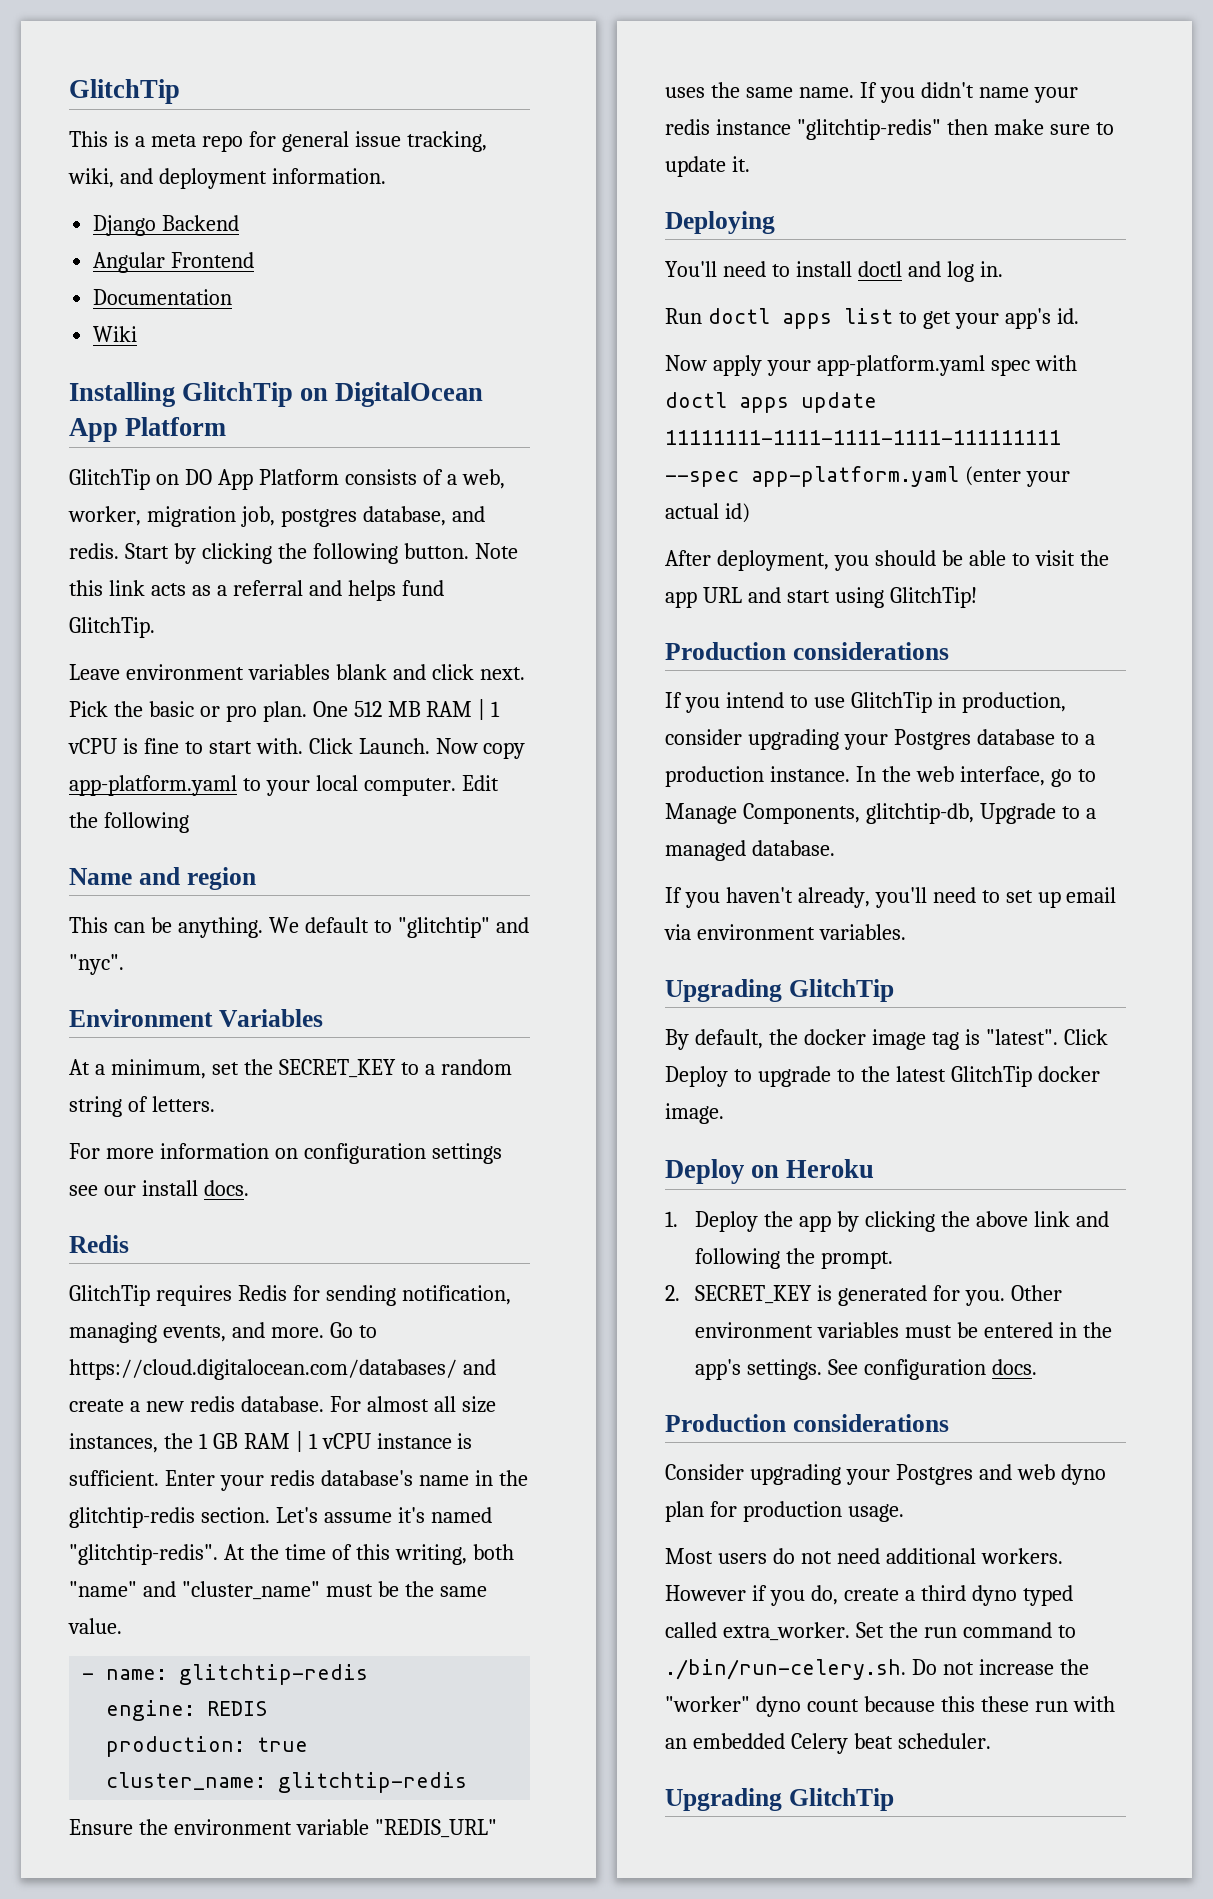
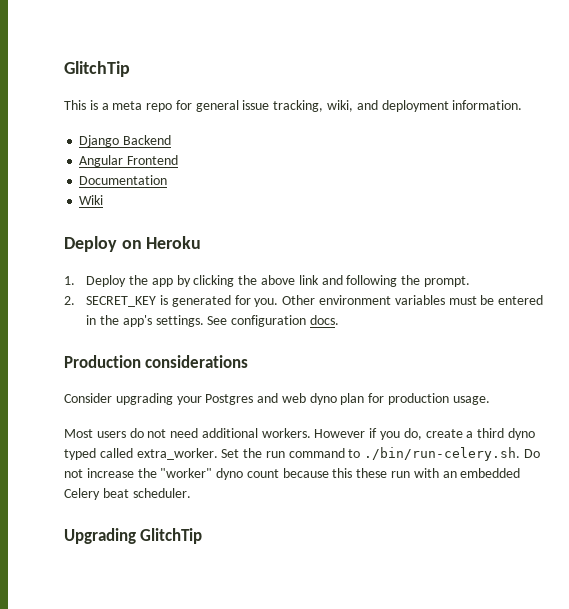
- Installing GlitchTip on DigitalOcean App Platform
- GlitchTip on DO App Platform consists of a web, worker, migration job, postgres database, and redis. Start by clicking the following button. Note this link acts as a referral and helps fund GlitchTip.
- Leave environment variables blank and click next. Pick the basic or pro plan. One 512 MB RAM | 1 vCPU is fine to start with. Click Launch. Now copy app-platform.yaml to your local computer. Edit the following
- Name and region
- This can be anything. We default to "glitchtip" and "nyc".
- Environment Variables
- At a minimum, set the SECRET_KEY to a random string of letters.
- For more information on configuration settings see our install docs.
- Redis
- GlitchTip requires Redis for sending notification, managing events, and more. Go to https://cloud.digitalocean.com/databases/ and create a new redis database. For almost all size instances, the 1 GB RAM | 1 vCPU instance is sufficient. Enter your redis database's name in the glitchtip-redis section. Let's assume it's named "glitchtip-redis". At the time of this writing, both "name" and "cluster_name" must be the same value.
- - name: glitchtip-redis
- engine: REDIS
- production: true
- cluster_name: glitchtip-redis
- Ensure the environment variable "REDIS_URL" uses the same name. If you didn't name your redis instance "glitchtip-redis" then make sure to update it.
- Deploying
- You'll need to install doctl and log in.
- Run doctl apps list to get your app's id.
- Now apply your app-platform.yaml spec with doctl apps update 11111111-1111-1111-1111-111111111 --spec app-platform.yaml (enter your actual id)
- After deployment, you should be able to visit the app URL and start using GlitchTip!
- Production considerations
- If you intend to use GlitchTip in production, consider upgrading your Postgres database to a production instance. In the web interface, go to Manage Components, glitchtip-db, Upgrade to a managed database.
- If you haven't already, you'll need to set up email via environment variables.
- Upgrading GlitchTip
- By default, the docker image tag is "latest". Click Deploy to upgrade to the latest GlitchTip docker image.

